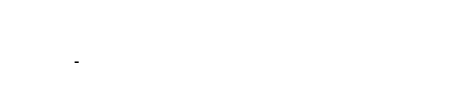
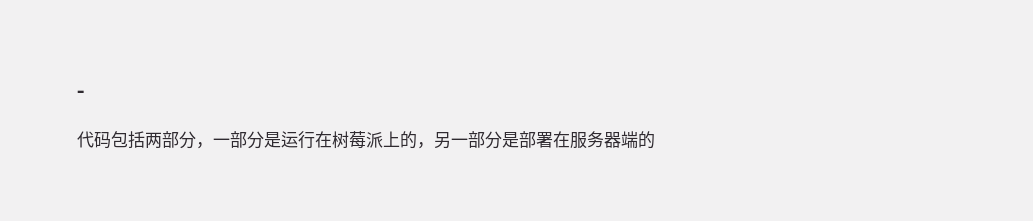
+ 代码包括两部分，一部分是运行在树莓派上的，另一部分是部署在服务器端的

